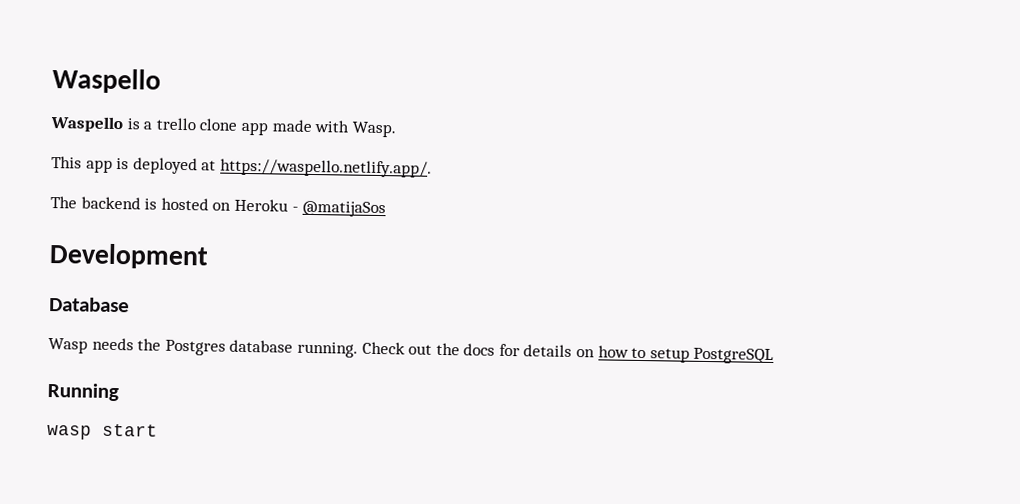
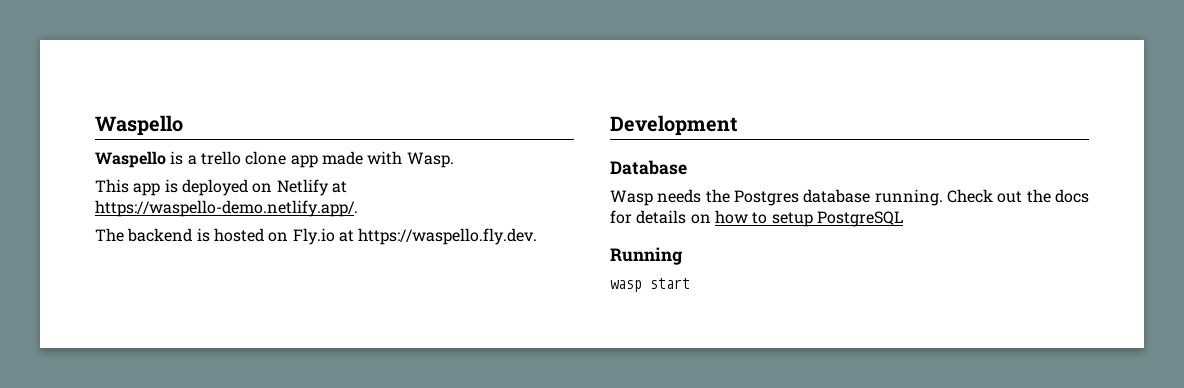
- This app is deployed at https://waspello.netlify.app/.
+ This app is deployed on Netlify at https://waspello-demo.netlify.app/.
- The backend is hosted on Heroku - @matijaSos
+ The backend is hosted on Fly.io at https://waspello.fly.dev.

